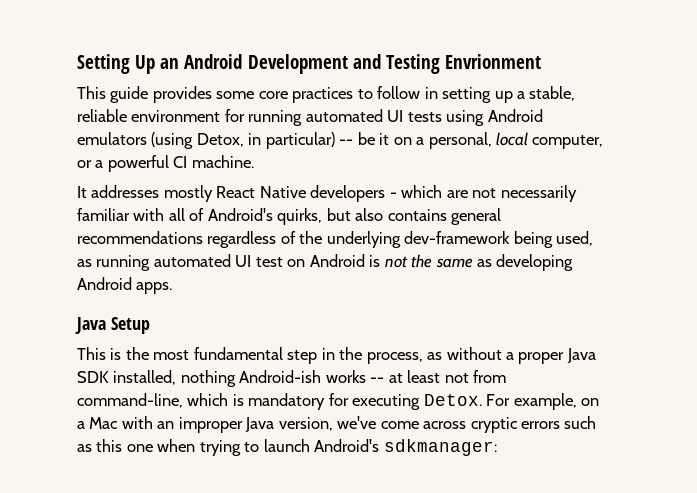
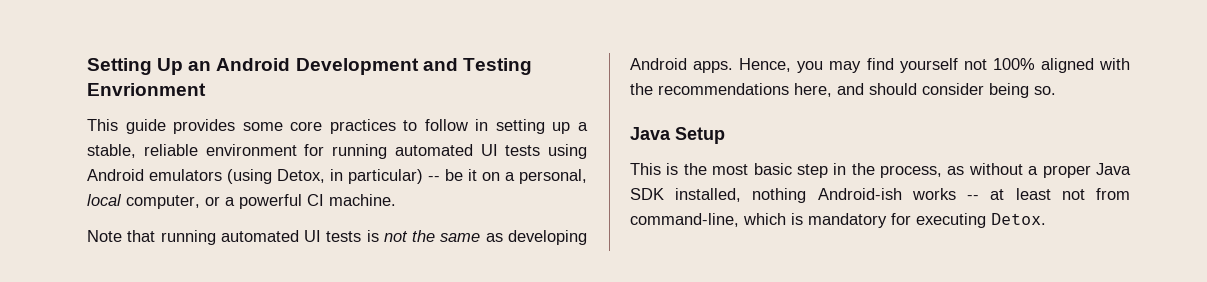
- It addresses mostly React Native developers - which are not necessarily familiar with all of Android's quirks, but also contains general recommendations regardless of the underlying dev-framework being used, as running automated UI test on Android is not the same as developing Android apps.
+ Note that running automated UI tests is not the same as developing Android apps. Hence, you may find yourself not 100% aligned with the recommendations here, and should consider being so.
- This is the most fundamental step in the process, as without a proper Java SDK installed, nothing Android-ish works -- at least not from command-line, which is mandatory for executing Detox. For example, on a Mac with an improper Java version, we've come across cryptic errors such as this one when trying to launch Android's sdkmanager:
+ This is the most basic step in the process, as without a proper Java SDK installed, nothing Android-ish works -- at least not from command-line, which is mandatory for executing Detox.

